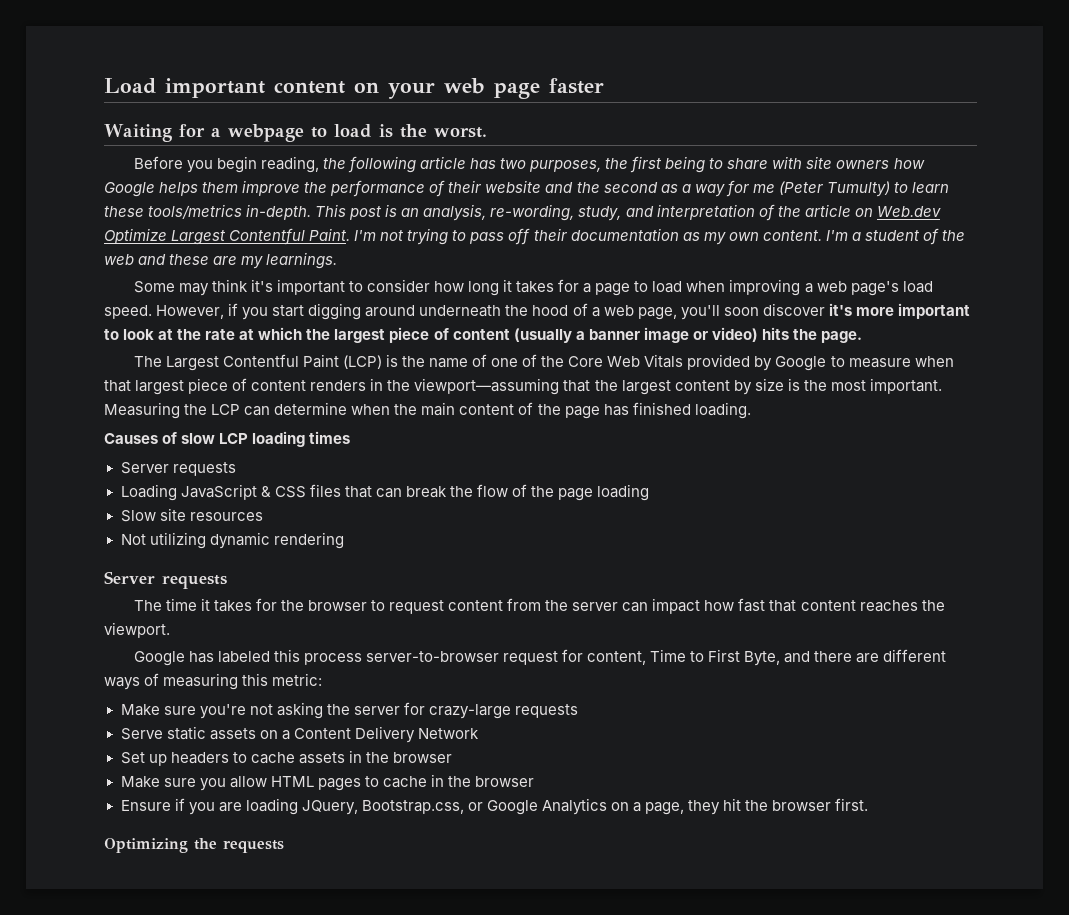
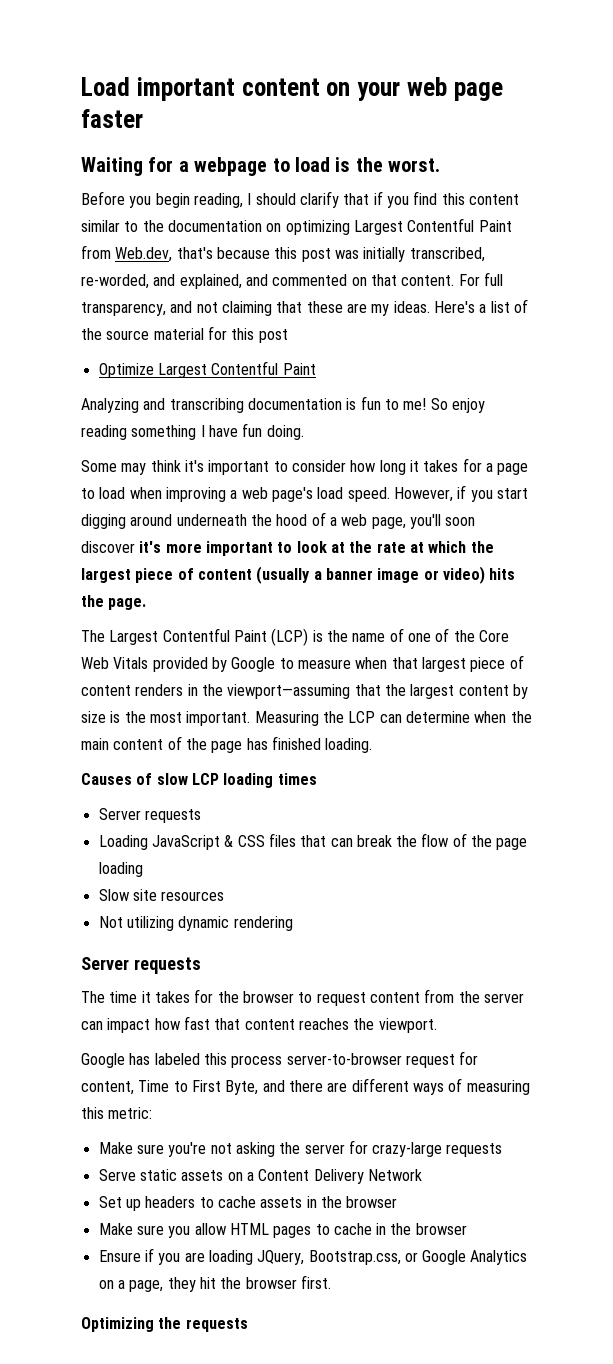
- Before you begin reading, the following article has two purposes, the first being to share with site owners how Google helps them improve the performance of their website and the second as a way for me (Peter Tumulty) to learn these tools/metrics in-depth. This post is an analysis, re-wording, study, and interpretation of the article on Web.dev Optimize Largest Contentful Paint. I'm not trying to pass off their documentation as my own content. I'm a student of the web and these are my learnings.
+ Before you begin reading, I should clarify that if you find this content similar to the documentation on optimizing Largest Contentful Paint from Web.dev, that's because this post was initially transcribed, re-worded, and explained, and commented on that content. For full transparency, and not claiming that these are my ideas. Here's a list of the source material for this post
+ Optimize Largest Contentful Paint
+ Analyzing and transcribing documentation is fun to me! So enjoy reading something I have fun doing.

